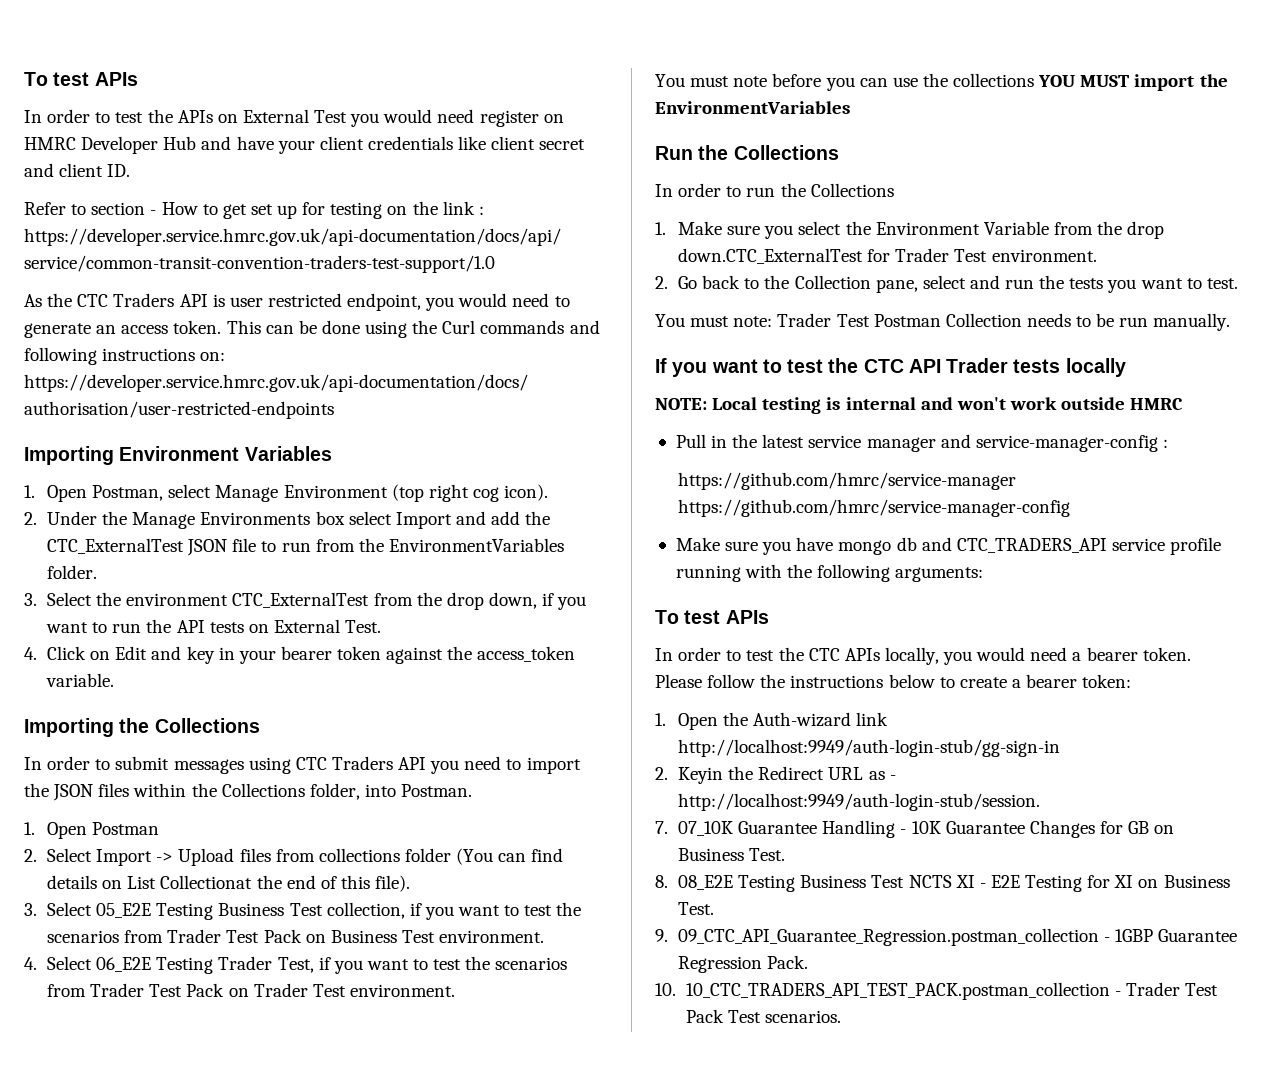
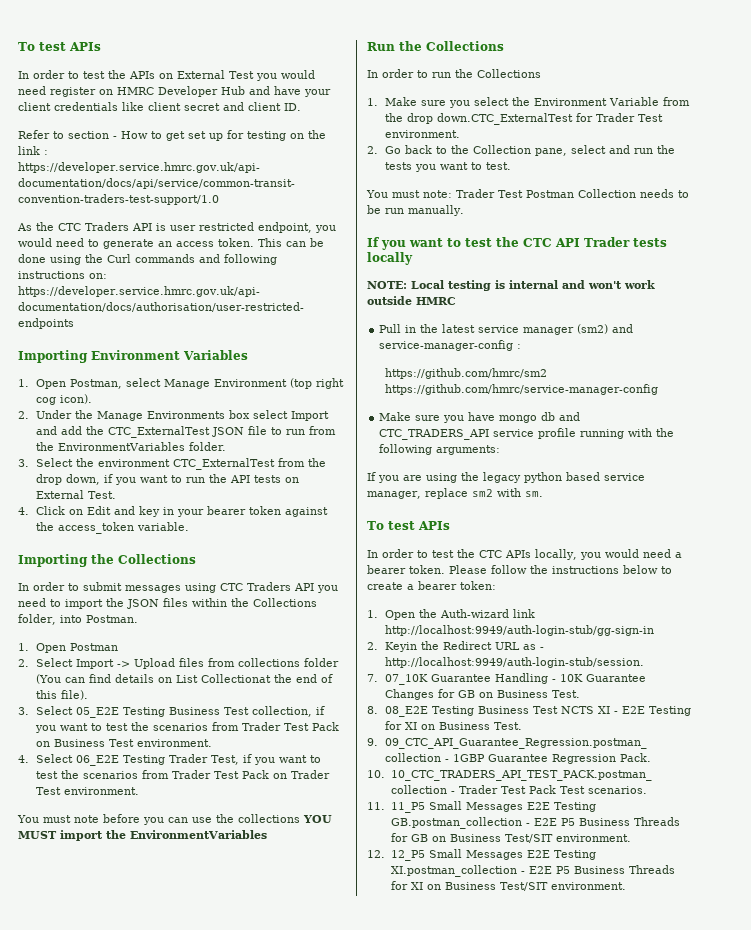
- Pull in the latest service manager and service-manager-config :
+ Pull in the latest service manager (sm2) and service-manager-config :
- https://github.com/hmrc/service-manager https://github.com/hmrc/service-manager-config
+ https://github.com/hmrc/sm2 https://github.com/hmrc/service-manager-config
+ If you are using the legacy python based service manager, replace sm2 with sm.
+ 11. 11_P5 Small Messages E2E Testing GB.postman_collection - E2E P5 Business Threads for GB on Business Test/SIT environment.
+ 12. 12_P5 Small Messages E2E Testing XI.postman_collection - E2E P5 Business Threads for XI on Business Test/SIT environment.

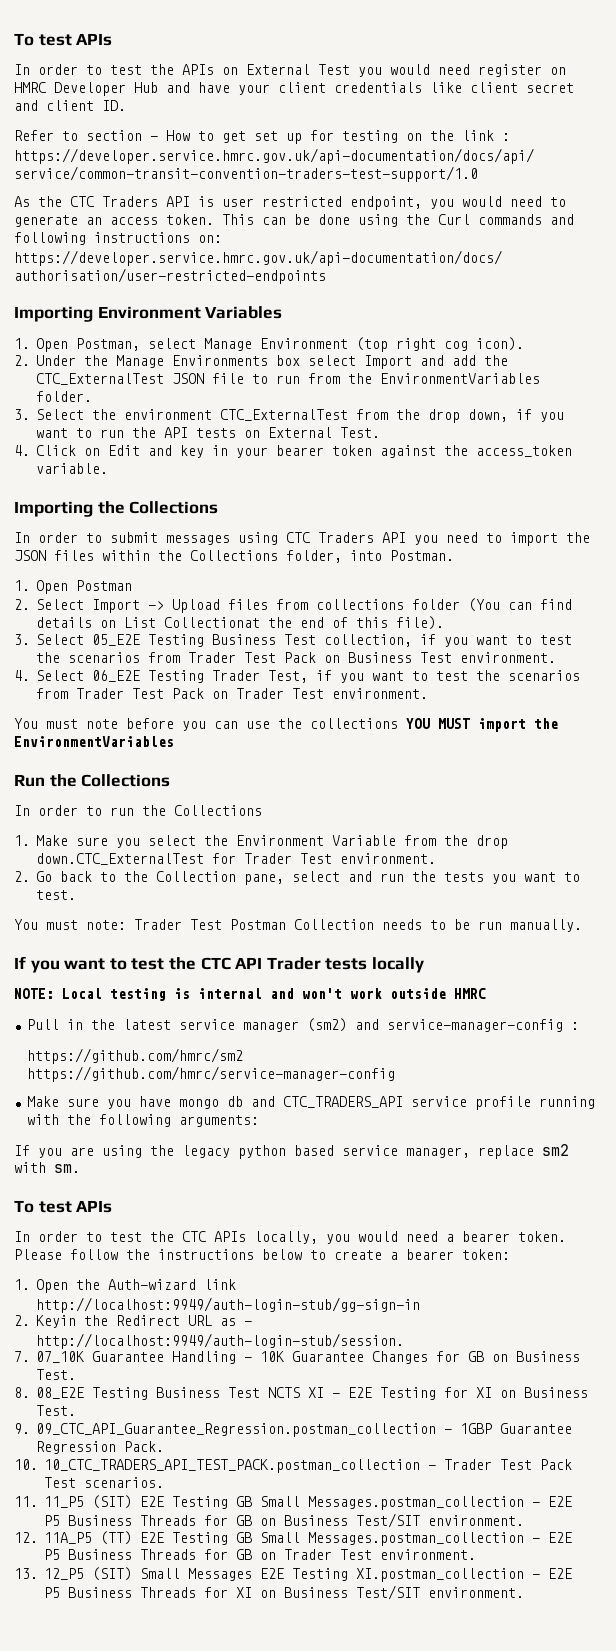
- 11. 11_P5 Small Messages E2E Testing GB.postman_collection - E2E P5 Business Threads for GB on Business Test/SIT environment.
+ 11. 11_P5 (SIT) E2E Testing GB Small Messages.postman_collection - E2E P5 Business Threads for GB on Business Test/SIT environment.
- 12. 12_P5 Small Messages E2E Testing XI.postman_collection - E2E P5 Business Threads for XI on Business Test/SIT environment.
+ 12. 11A_P5 (TT) E2E Testing GB Small Messages.postman_collection - E2E P5 Business Threads for GB on Trader Test environment.
+ 13. 12_P5 (SIT) Small Messages E2E Testing XI.postman_collection - E2E P5 Business Threads for XI on Business Test/SIT environment.

